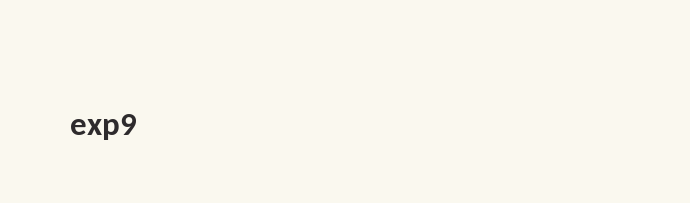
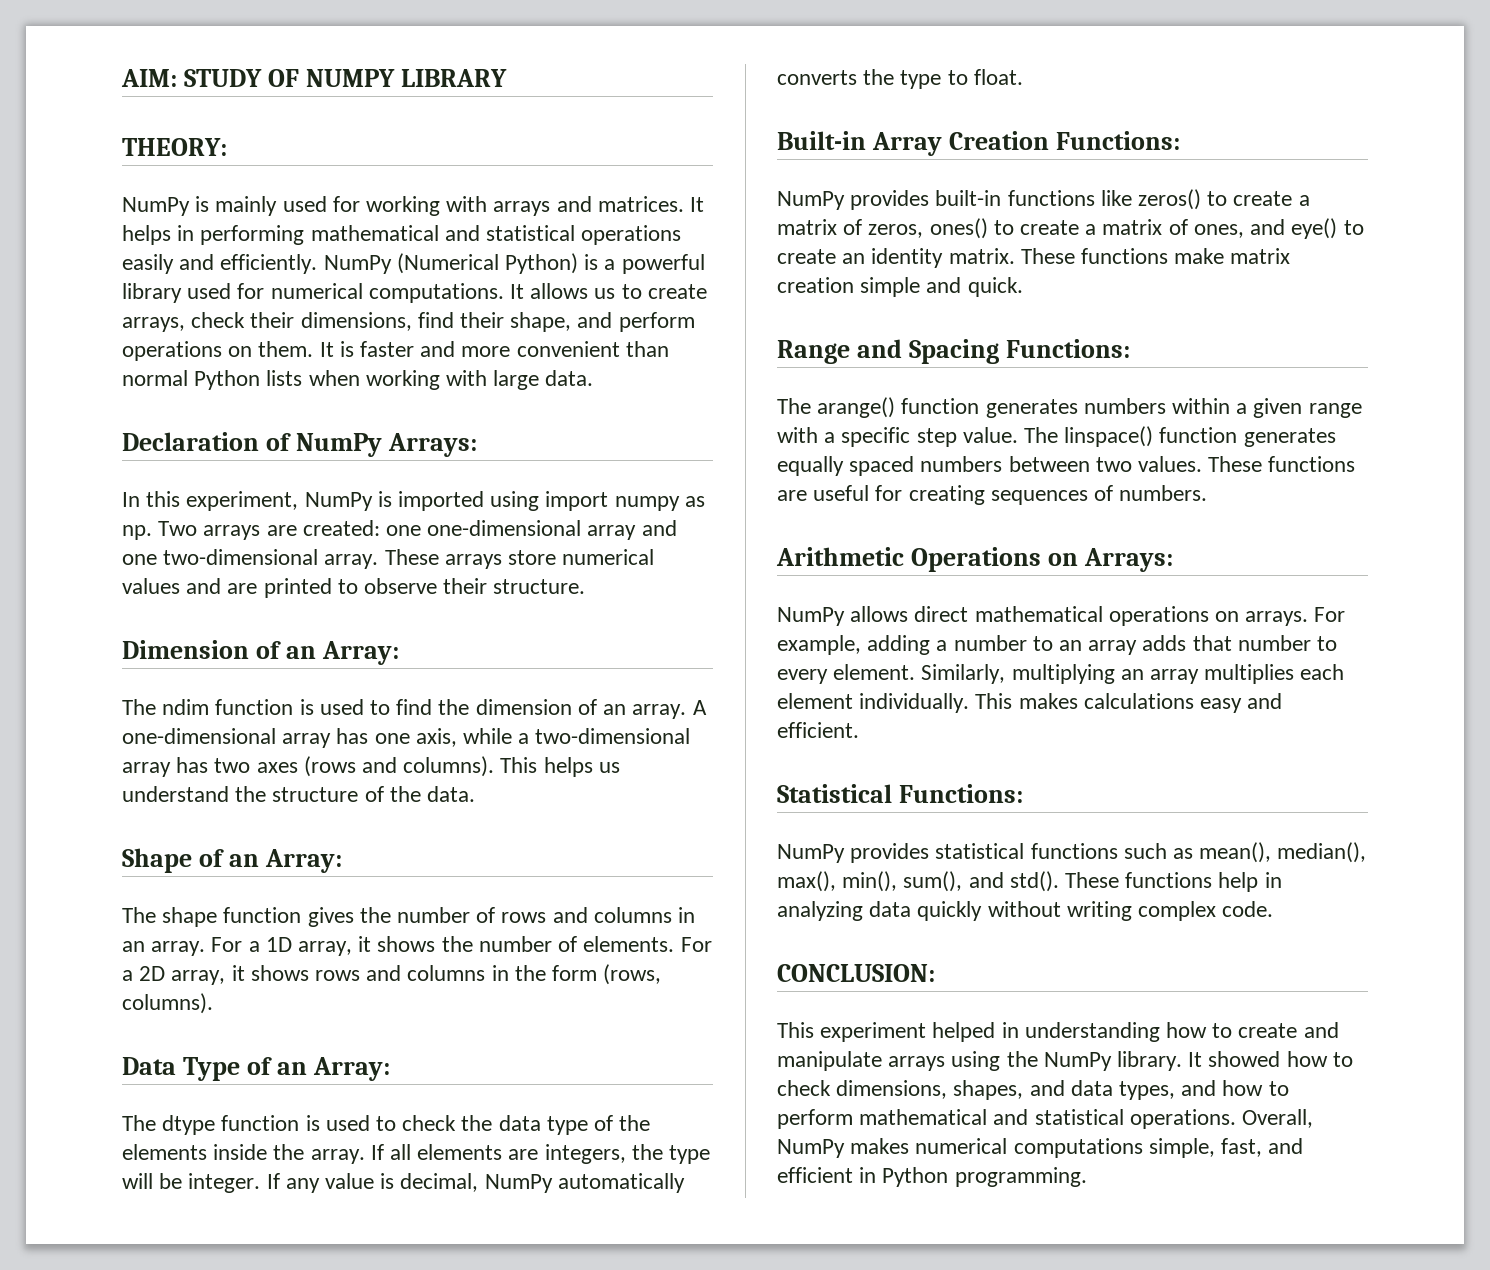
- exp9
+ AIM: STUDY OF NUMPY LIBRARY
+ THEORY:
+ NumPy is mainly used for working with arrays and matrices. It helps in performing mathematical and statistical operations easily and efficiently. NumPy (Numerical Python) is a powerful library used for numerical computations. It allows us to create arrays, check their dimensions, find their shape, and perform operations on them. It is faster and more convenient than normal Python lists when working with large data.
+ Declaration of NumPy Arrays:
+ In this experiment, NumPy is imported using import numpy as np. Two arrays are created: one one-dimensional array and one two-dimensional array. These arrays store numerical values and are printed to observe their structure.
+ Dimension of an Array:
+ The ndim function is used to find the dimension of an array. A one-dimensional array has one axis, while a two-dimensional array has two axes (rows and columns). This helps us understand the structure of the data.
+ Shape of an Array:
+ The shape function gives the number of rows and columns in an array. For a 1D array, it shows the number of elements. For a 2D array, it shows rows and columns in the form (rows, columns).
+ Data Type of an Array:
+ The dtype function is used to check the data type of the elements inside the array. If all elements are integers, the type will be integer. If any value is decimal, NumPy automatically converts the type to float.
+ Built-in Array Creation Functions:
+ NumPy provides built-in functions like zeros() to create a matrix of zeros, ones() to create a matrix of ones, and eye() to create an identity matrix. These functions make matrix creation simple and quick.
+ Range and Spacing Functions:
+ The arange() function generates numbers within a given range with a specific step value. The linspace() function generates equally spaced numbers between two values. These functions are useful for creating sequences of numbers.
+ Arithmetic Operations on Arrays:
+ NumPy allows direct mathematical operations on arrays. For example, adding a number to an array adds that number to every element. Similarly, multiplying an array multiplies each element individually. This makes calculations easy and efficient.
+ Statistical Functions:
+ NumPy provides statistical functions such as mean(), median(), max(), min(), sum(), and std(). These functions help in analyzing data quickly without writing complex code.
+ CONCLUSION:
+ This experiment helped in understanding how to create and manipulate arrays using the NumPy library. It showed how to check dimensions, shapes, and data types, and how to perform mathematical and statistical operations. Overall, NumPy makes numerical computations simple, fast, and efficient in Python programming.

